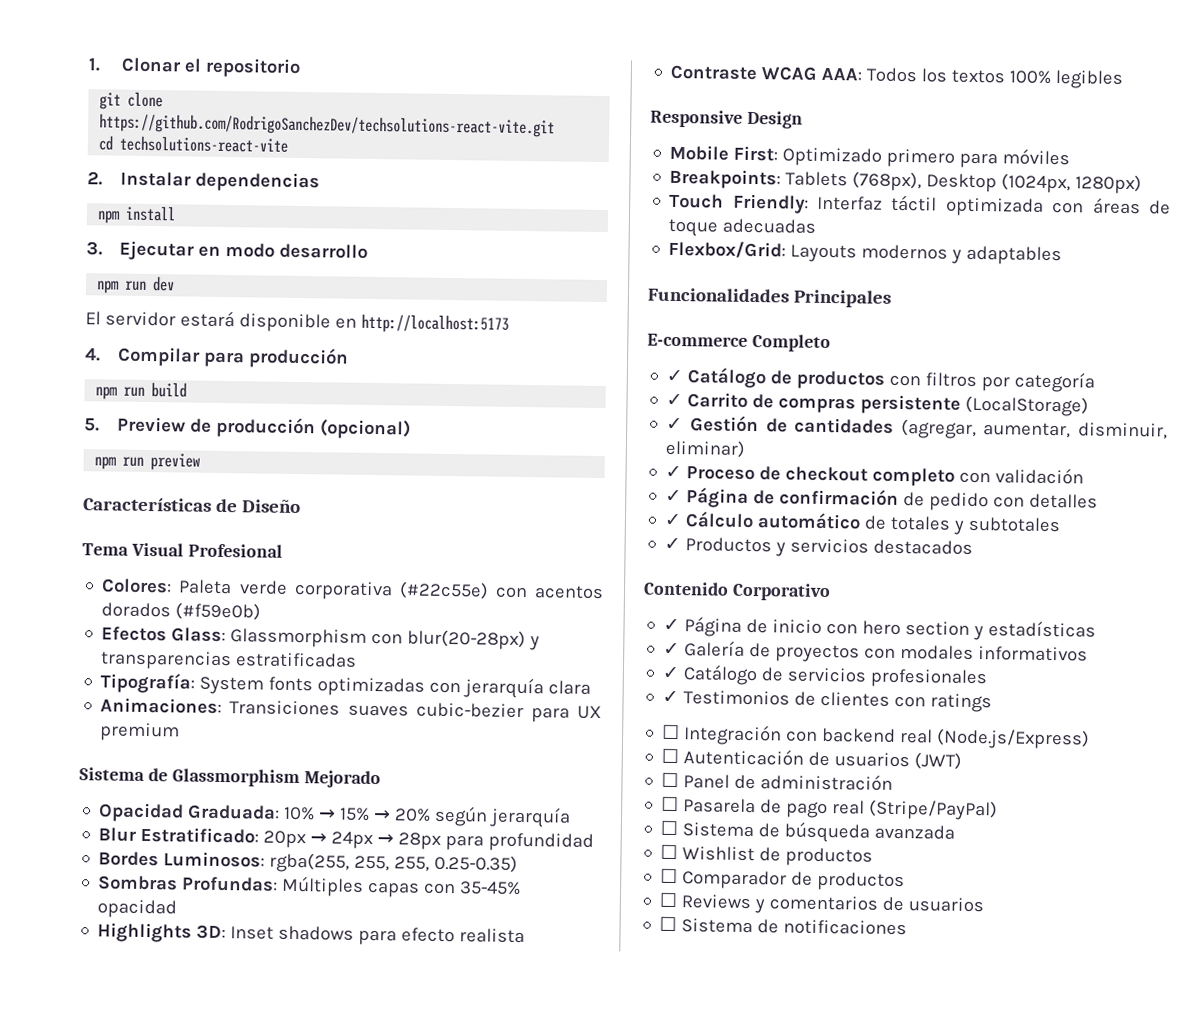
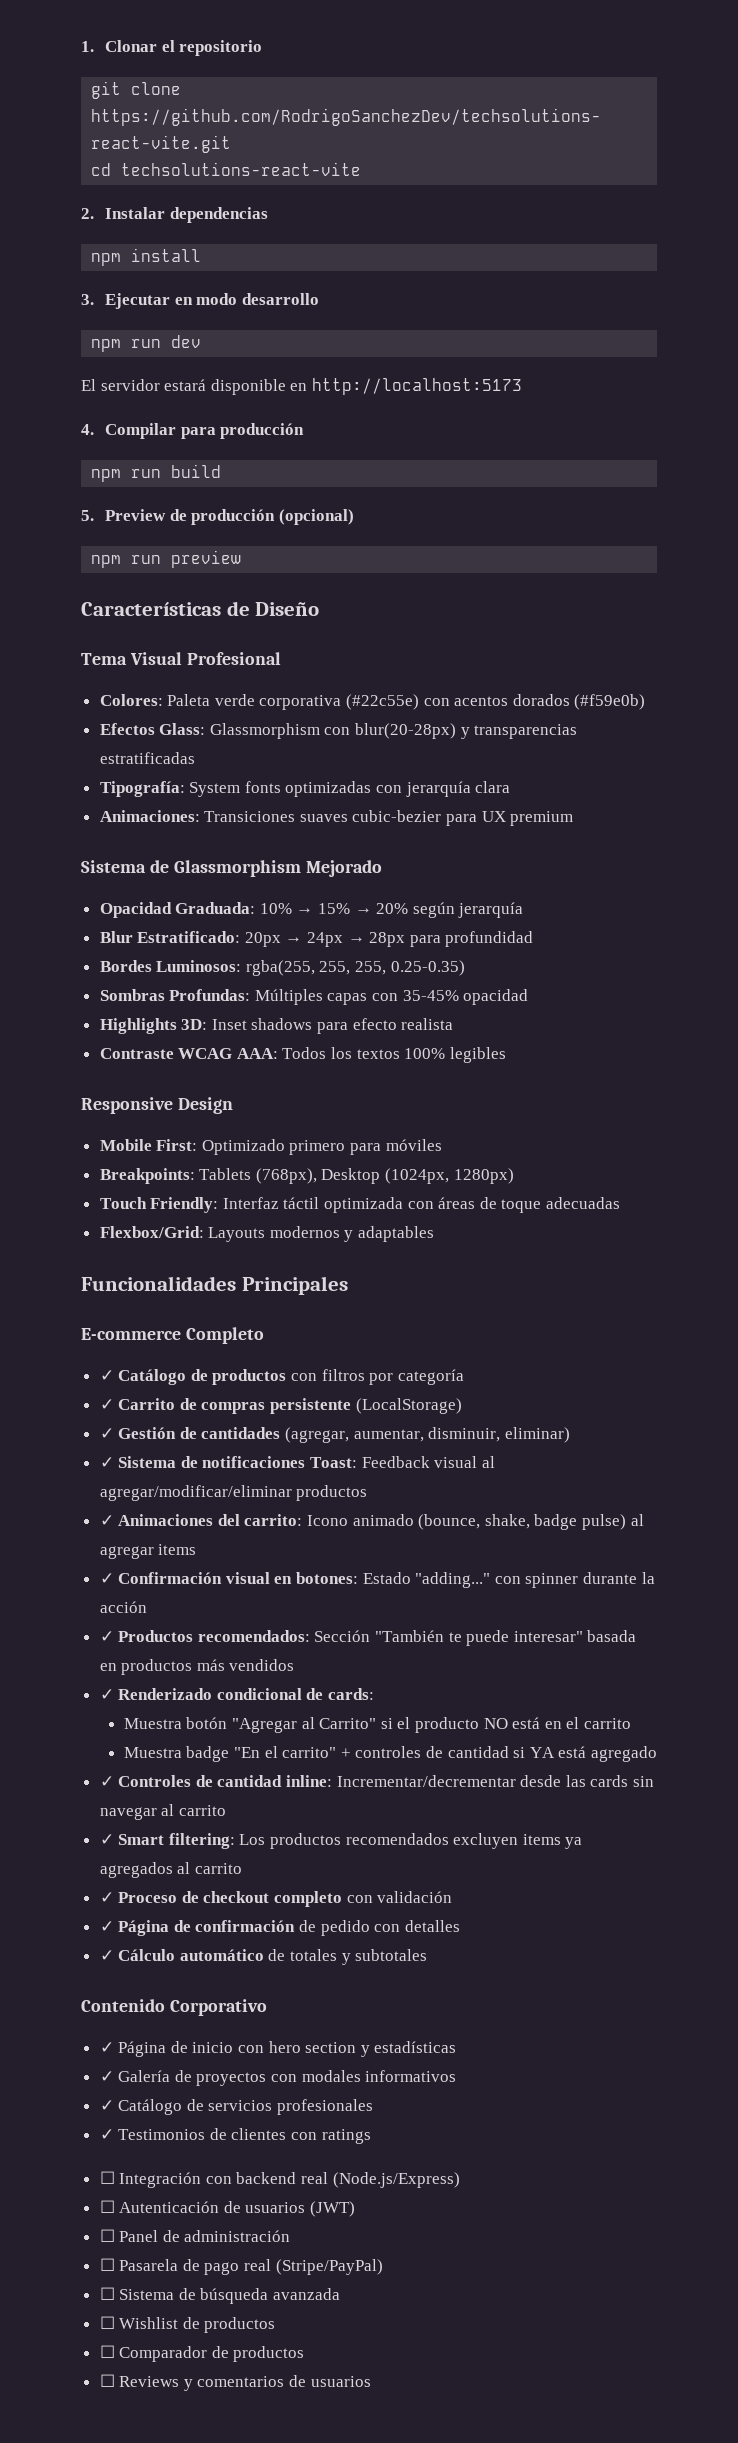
+ ✓ Sistema de notificaciones Toast: Feedback visual al agregar/modificar/eliminar productos
+ ✓ Animaciones del carrito: Icono animado (bounce, shake, badge pulse) al agregar items
+ ✓ Confirmación visual en botones: Estado "adding..." con spinner durante la acción
+ ✓ Productos recomendados: Sección "También te puede interesar" basada en productos más vendidos
+ ✓ Renderizado condicional de cards:
+ Muestra botón "Agregar al Carrito" si el producto NO está en el carrito
+ Muestra badge "En el carrito" + controles de cantidad si YA está agregado
+ ✓ Controles de cantidad inline: Incrementar/decrementar desde las cards sin navegar al carrito
+ ✓ Smart filtering: Los productos recomendados excluyen items ya agregados al carrito
- ✓ Productos y servicios destacados
- ☐ Sistema de notificaciones

